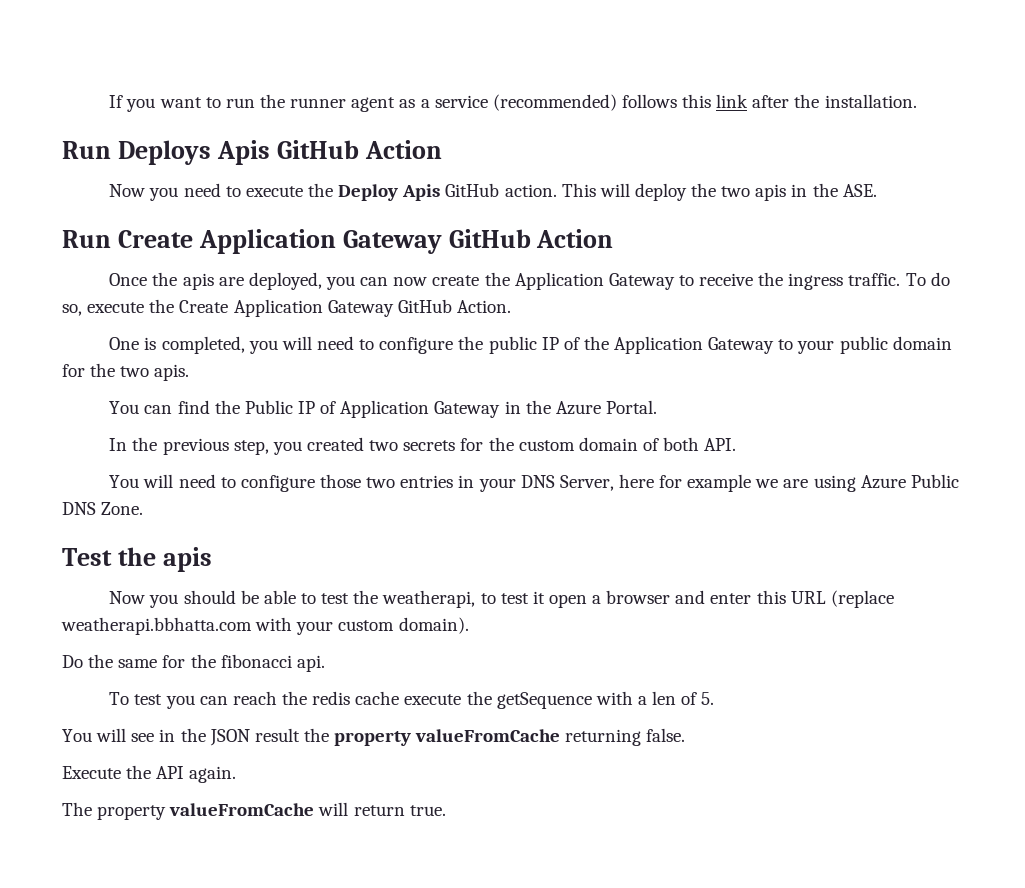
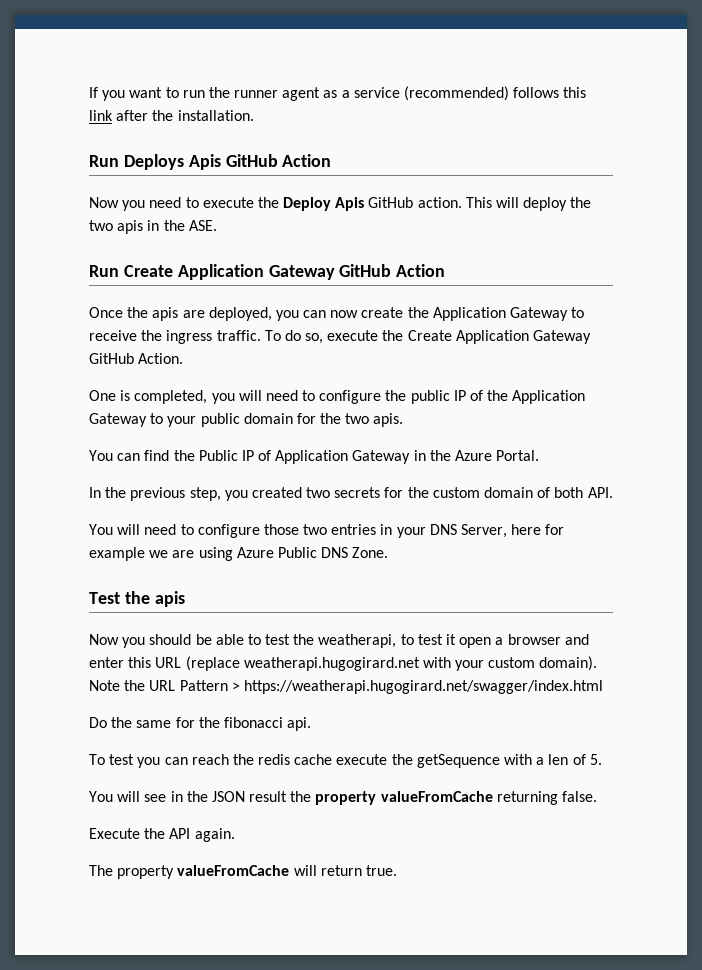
- Now you should be able to test the weatherapi, to test it open a browser and enter this URL (replace weatherapi.bbhatta.com with your custom domain).
+ Now you should be able to test the weatherapi, to test it open a browser and enter this URL (replace weatherapi.hugogirard.net with your custom domain). Note the URL Pattern > https://weatherapi.hugogirard.net/swagger/index.html

